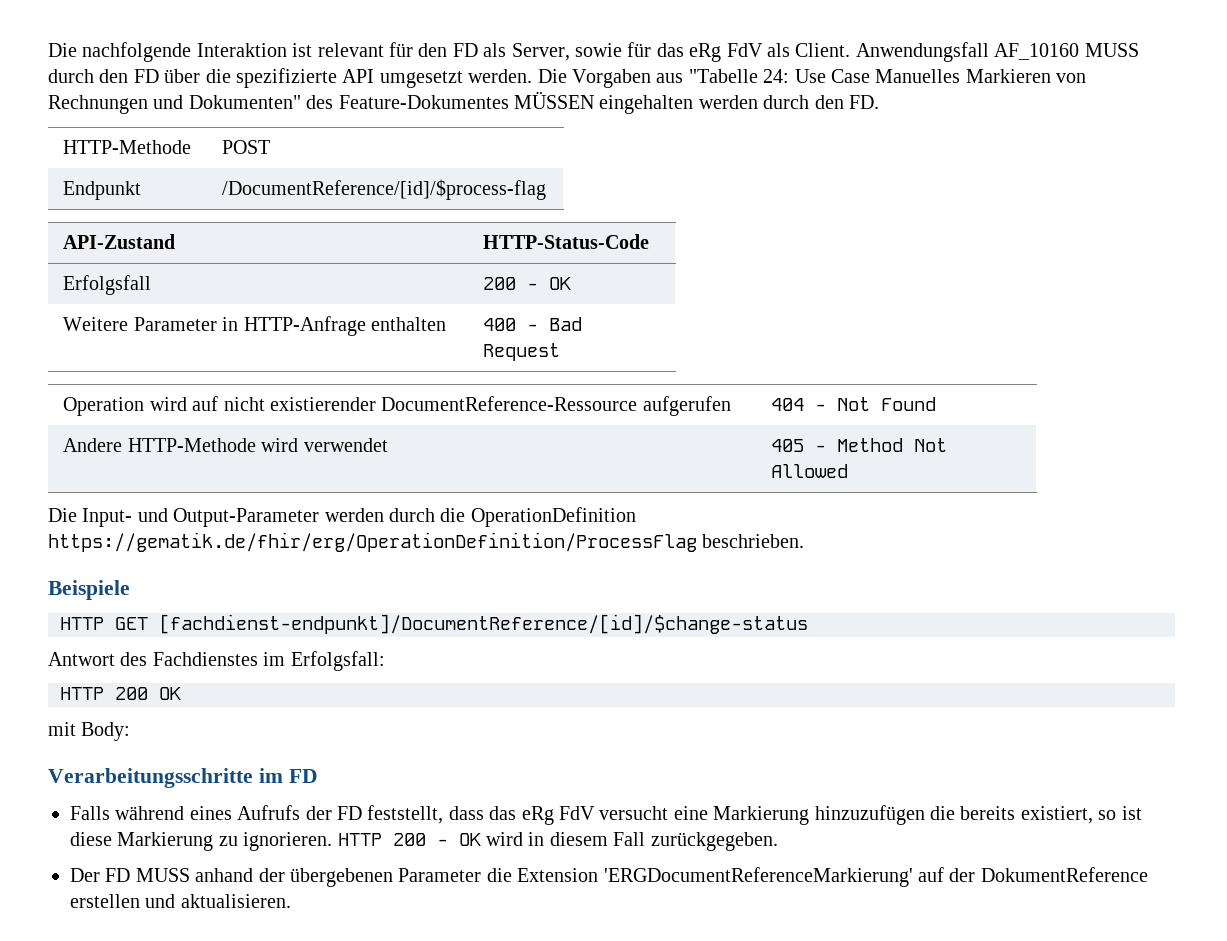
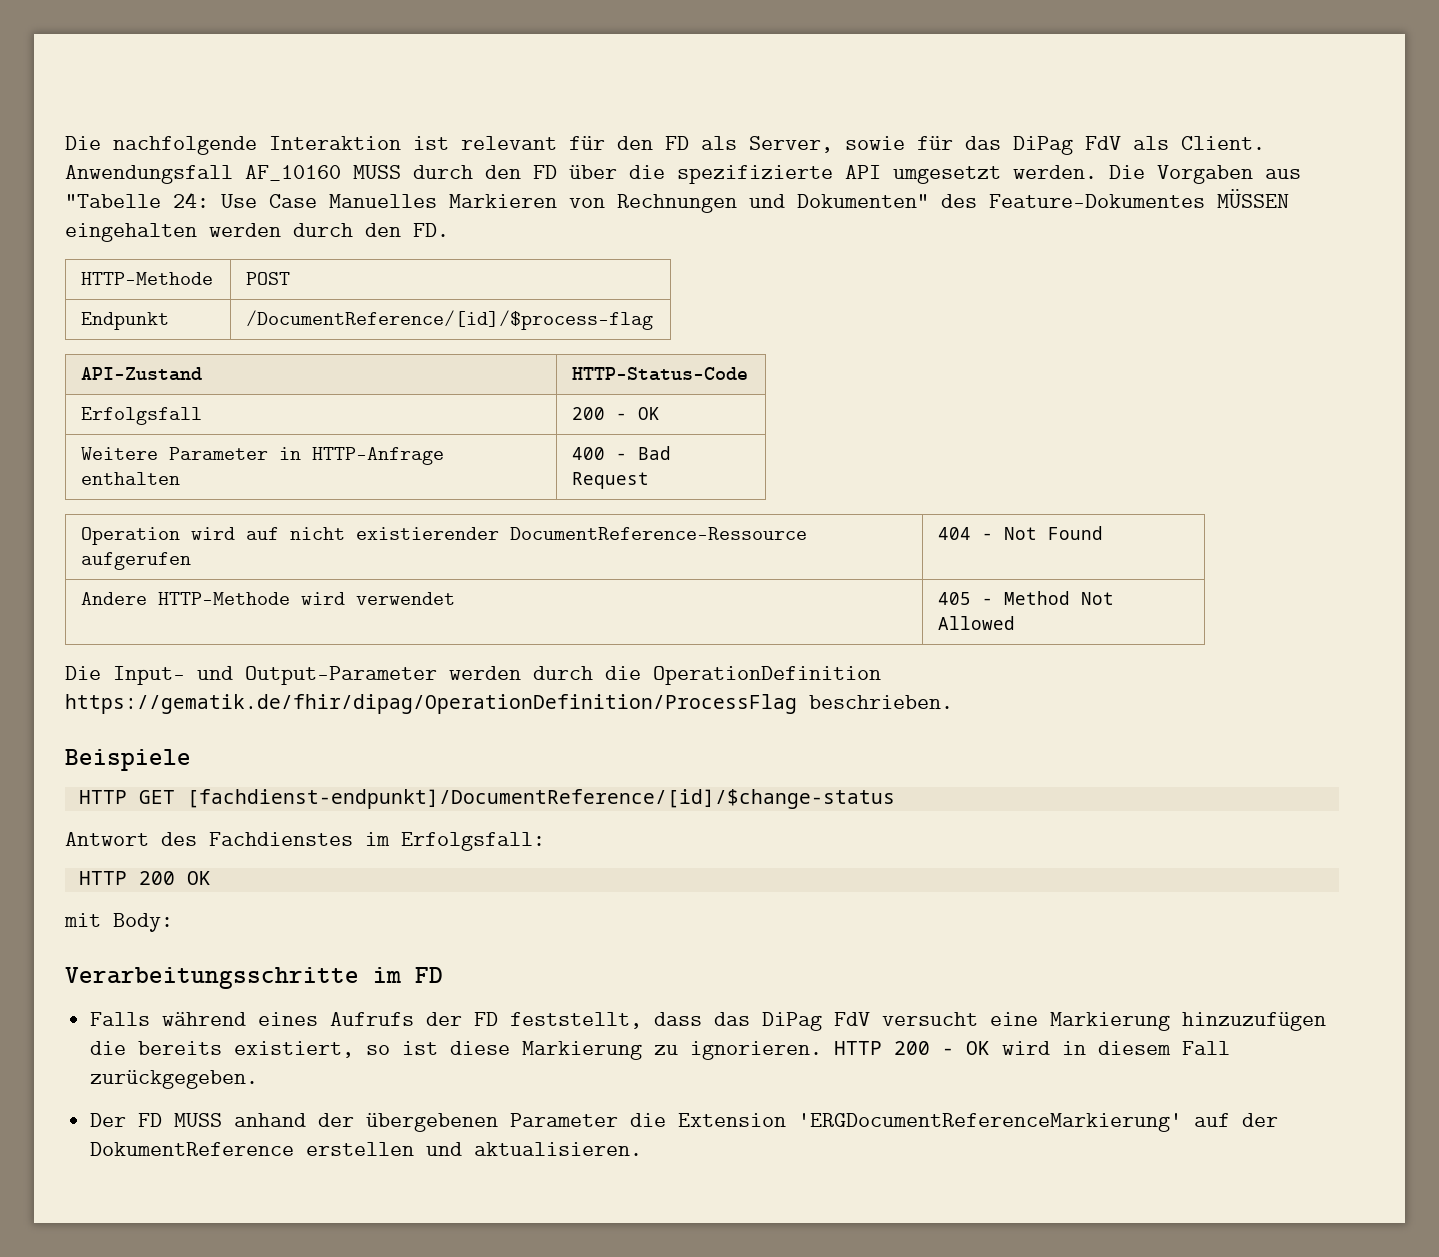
- Die nachfolgende Interaktion ist relevant für den FD als Server, sowie für das eRg FdV als Client.
+ Die nachfolgende Interaktion ist relevant für den FD als Server, sowie für das DiPag FdV als Client.
- Die Input- und Output-Parameter werden durch die OperationDefinition https://gematik.de/fhir/erg/OperationDefinition/ProcessFlag beschrieben.
+ Die Input- und Output-Parameter werden durch die OperationDefinition https://gematik.de/fhir/dipag/OperationDefinition/ProcessFlag beschrieben.
- Falls während eines Aufrufs der FD feststellt, dass das eRg FdV versucht eine Markierung hinzuzufügen die bereits existiert, so ist diese Markierung zu ignorieren.
+ Falls während eines Aufrufs der FD feststellt, dass das DiPag FdV versucht eine Markierung hinzuzufügen die bereits existiert, so ist diese Markierung zu ignorieren.

